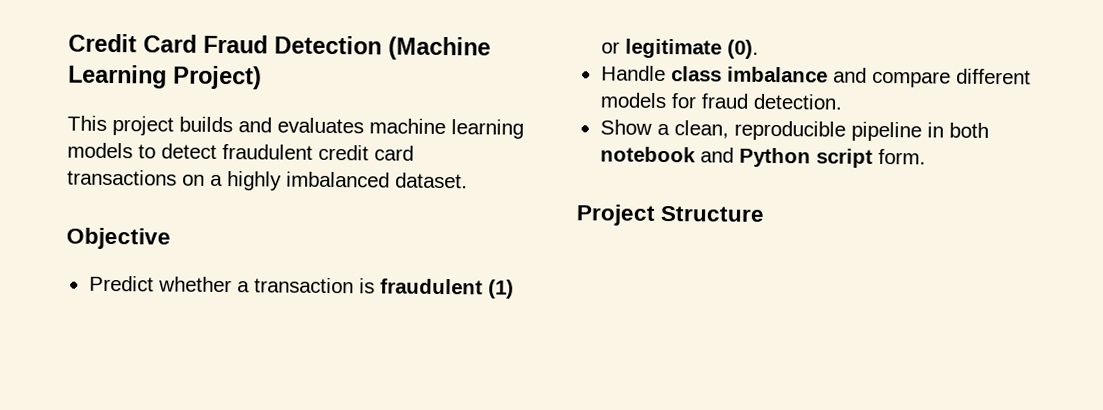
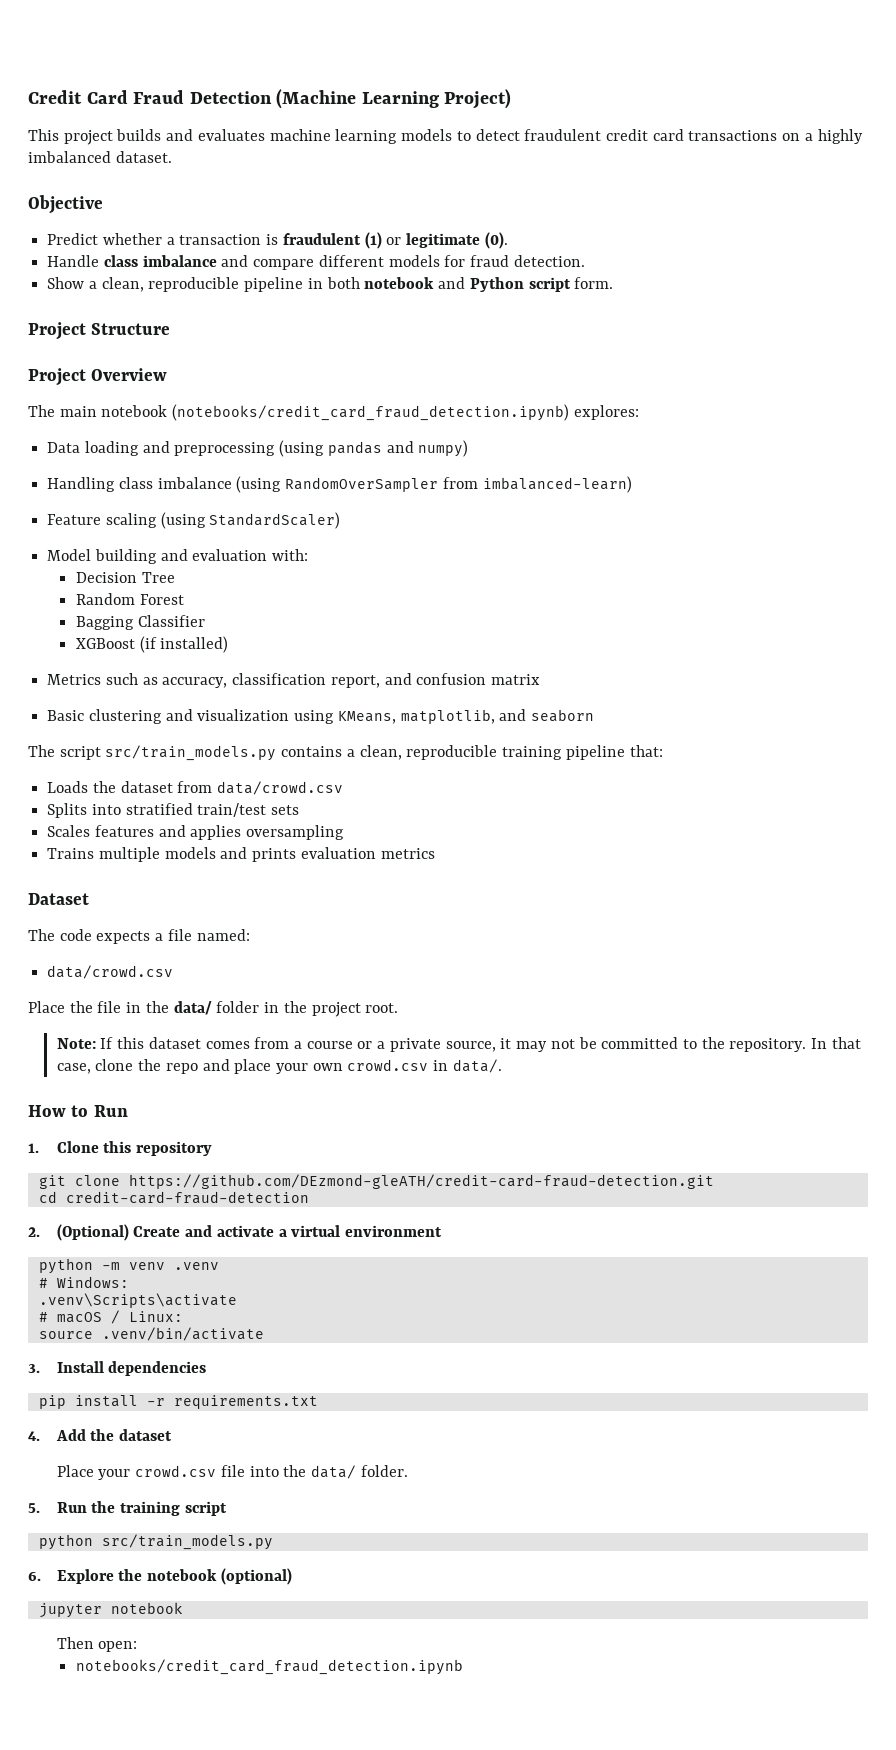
+ Project Overview
+ The main notebook (notebooks/credit_card_fraud_detection.ipynb) explores:
+ Data loading and preprocessing (using pandas and numpy)
+ Handling class imbalance (using RandomOverSampler from imbalanced-learn)
+ Feature scaling (using StandardScaler)
+ Model building and evaluation with:
+ Decision Tree
+ Random Forest
+ Bagging Classifier
+ XGBoost (if installed)
+ Metrics such as accuracy, classification report, and confusion matrix
+ Basic clustering and visualization using KMeans, matplotlib, and seaborn
+ The script src/train_models.py contains a clean, reproducible training pipeline that:
+ Loads the dataset from data/crowd.csv
+ Splits into stratified train/test sets
+ Scales features and applies oversampling
+ Trains multiple models and prints evaluation metrics
+ Dataset
+ The code expects a file named:
+ data/crowd.csv
+ Place the file in the data/ folder in the project root.
+ Note: If this dataset comes from a course or a private source, it may not be committed to the repository. In that case, clone the repo and place your own crowd.csv in data/.
+ How to Run
+ 1. Clone this repository
+ git clone https://github.com/DEzmond-gleATH/credit-card-fraud-detection.git
+ cd credit-card-fraud-detection
+ 2. (Optional) Create and activate a virtual environment
+ python -m venv .venv
+ # Windows:
+ .venv\Scripts\activate
+ # macOS / Linux:
+ source .venv/bin/activate
+ 3. Install dependencies
+ pip install -r requirements.txt
+ 4. Add the dataset
+ Place your crowd.csv file into the data/ folder.
+ 5. Run the training script
+ python src/train_models.py
+ 6. Explore the notebook (optional)
+ jupyter notebook
+ Then open:
+ notebooks/credit_card_fraud_detection.ipynb

